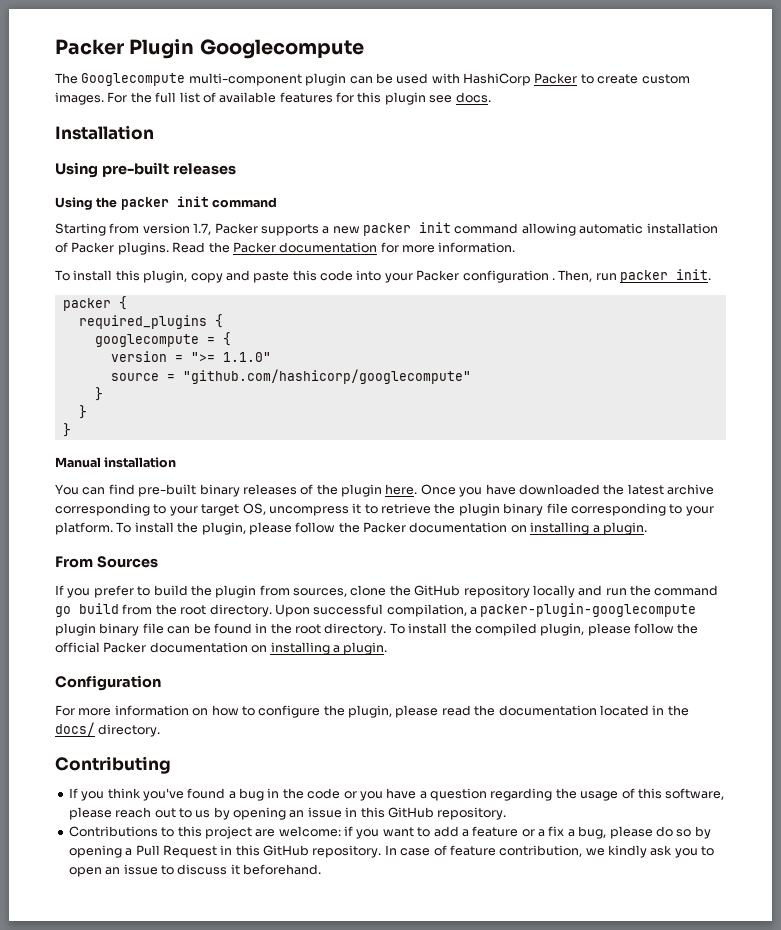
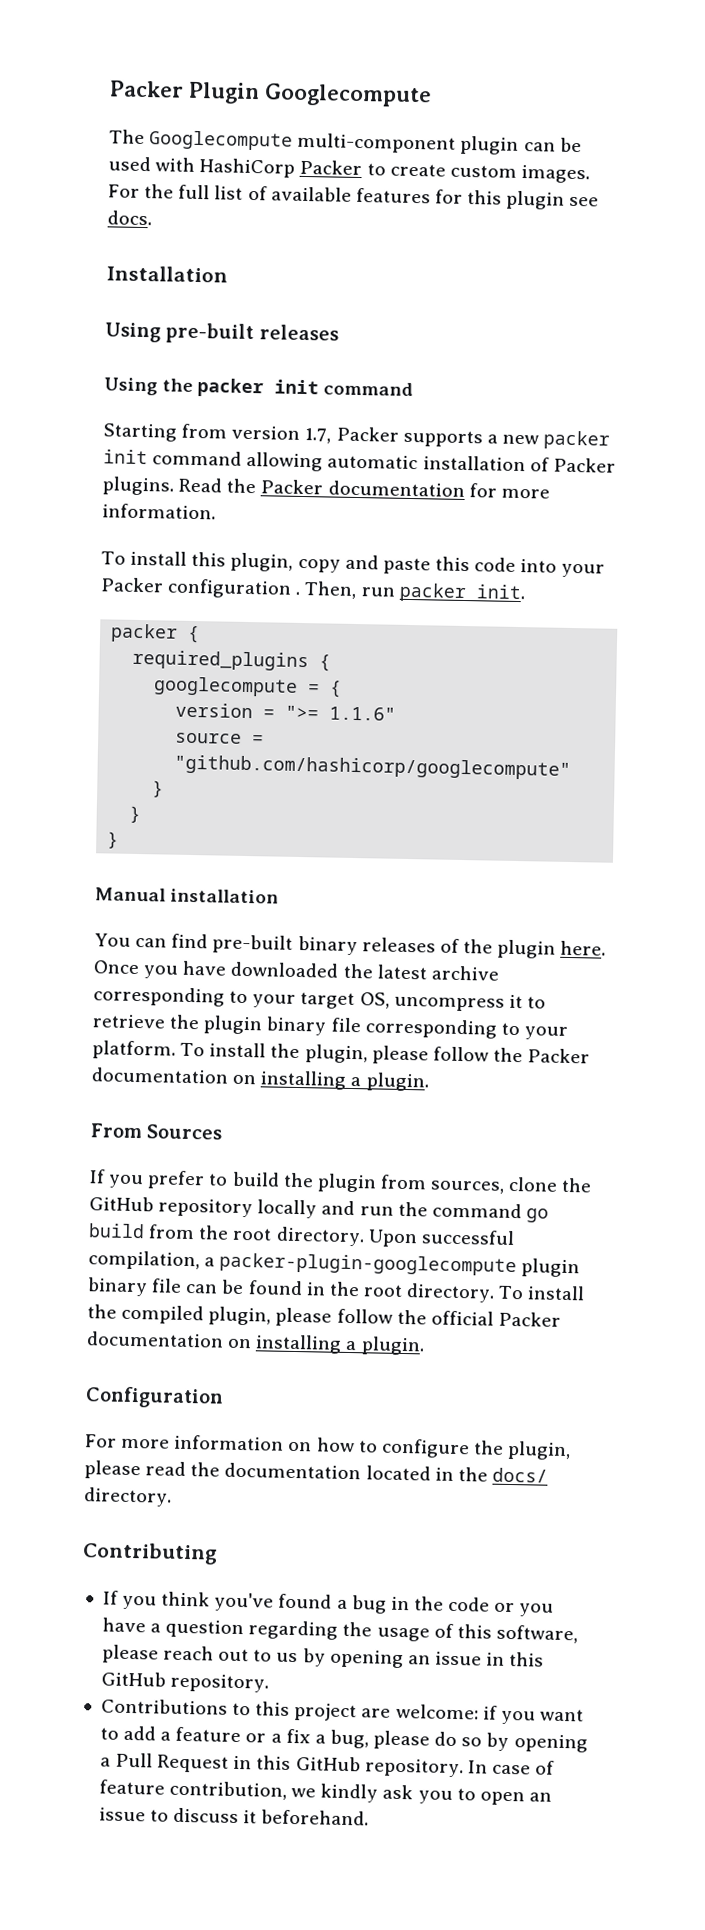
- version = ">= 1.1.0"
+ version = ">= 1.1.6"

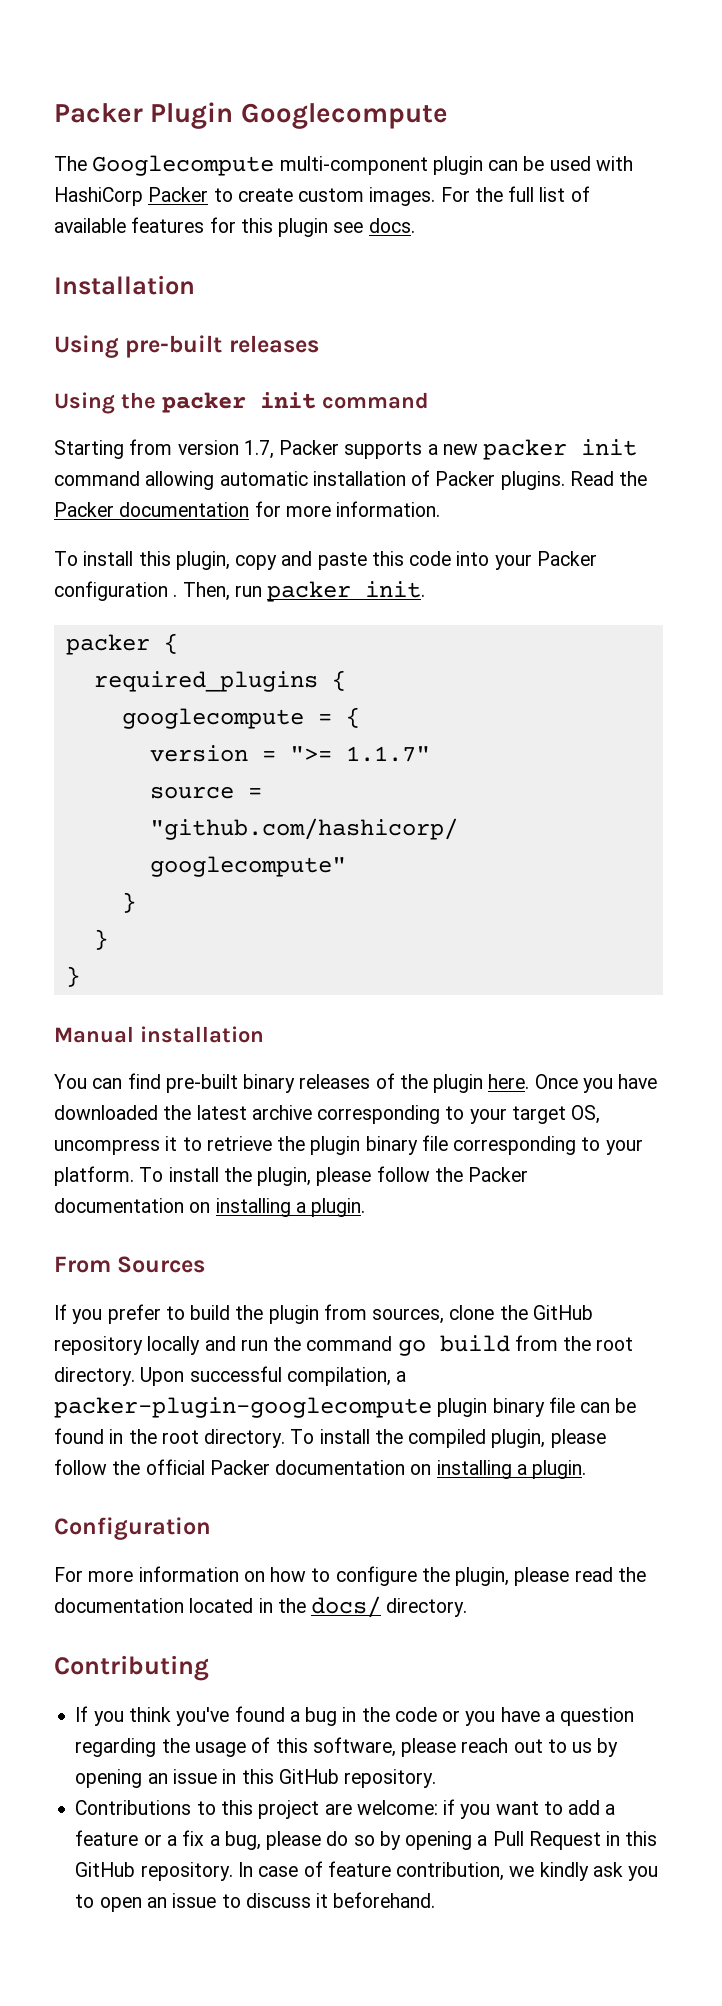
- version = ">= 1.1.6"
+ version = ">= 1.1.7"

